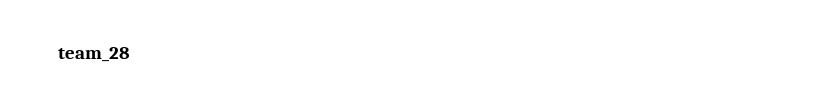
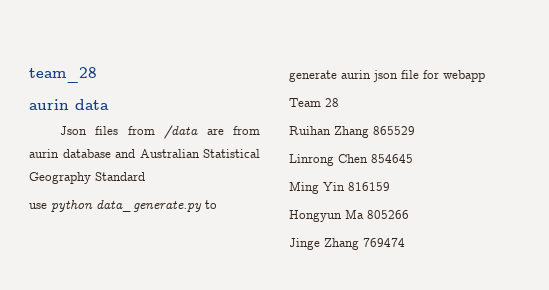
+ aurin data
+ Json files from /data are from aurin database and Australian Statistical Geography Standard
+ use python data_generate.py to generate aurin json file for webapp
+ Team 28
+ Ruihan Zhang 865529
+ Linrong Chen 854645
+ Ming Yin 816159
+ Hongyun Ma 805266
+ Jinge Zhang 769474

